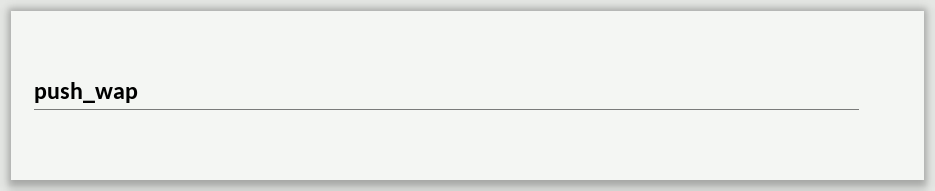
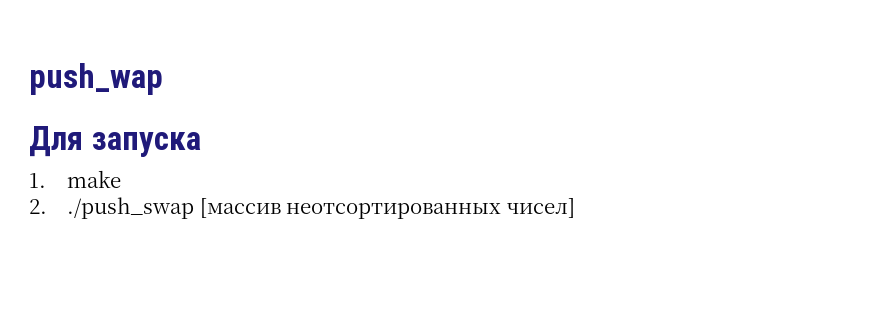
+ Для запуска
+ 1. make
+ 2. ./push_swap [массив неотсортированных чисел]

